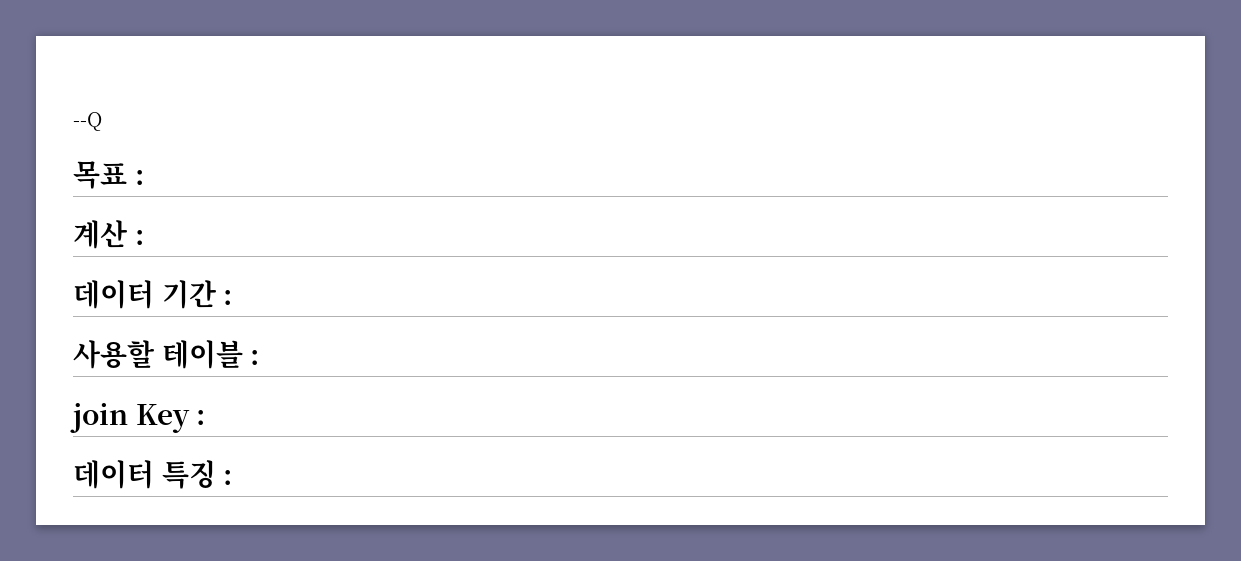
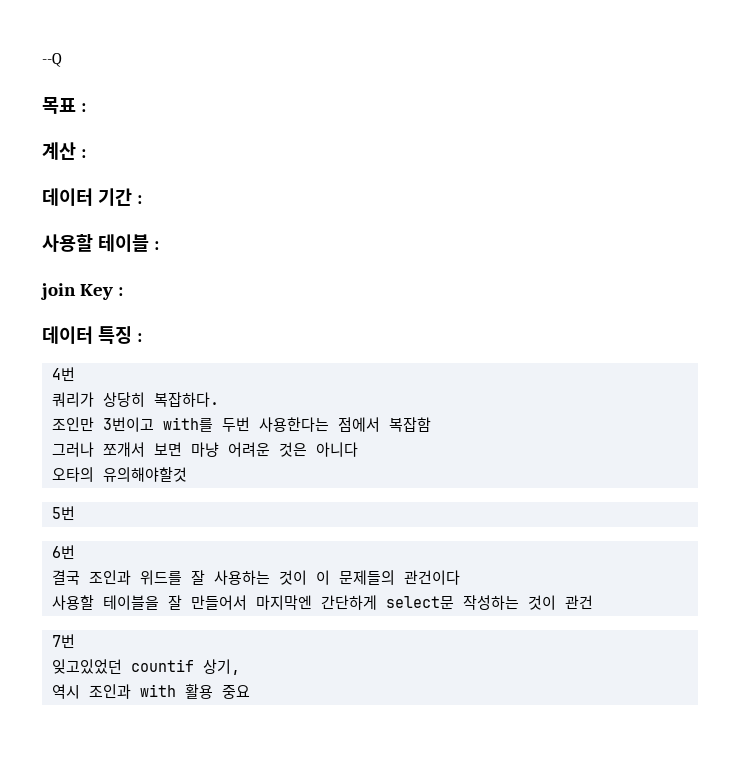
+ 4번
+ 쿼리가 상당히 복잡하다.
+ 조인만 3번이고 with를 두번 사용한다는 점에서 복잡함
+ 그러나 쪼개서 보면 마냥 어려운 것은 아니다
+ 오타의 유의해야할것
+ 5번
+ 6번
+ 결국 조인과 위드를 잘 사용하는 것이 이 문제들의 관건이다
+ 사용할 테이블을 잘 만들어서 마지막엔 간단하게 select문 작성하는 것이 관건
+ 7번
+ 잊고있었던 countif 상기,
+ 역시 조인과 with 활용 중요

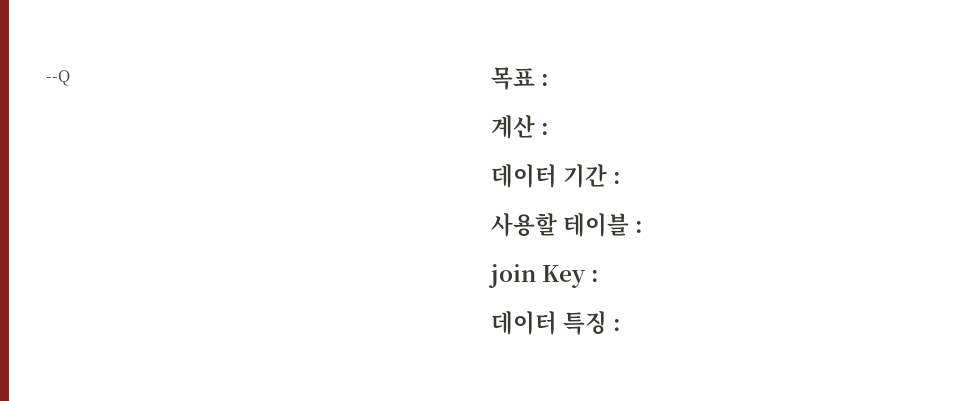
- 4번
- 쿼리가 상당히 복잡하다.
- 조인만 3번이고 with를 두번 사용한다는 점에서 복잡함
- 그러나 쪼개서 보면 마냥 어려운 것은 아니다
- 오타의 유의해야할것
- 5번
- 6번
- 결국 조인과 위드를 잘 사용하는 것이 이 문제들의 관건이다
- 사용할 테이블을 잘 만들어서 마지막엔 간단하게 select문 작성하는 것이 관건
- 7번
- 잊고있었던 countif 상기,
- 역시 조인과 with 활용 중요

